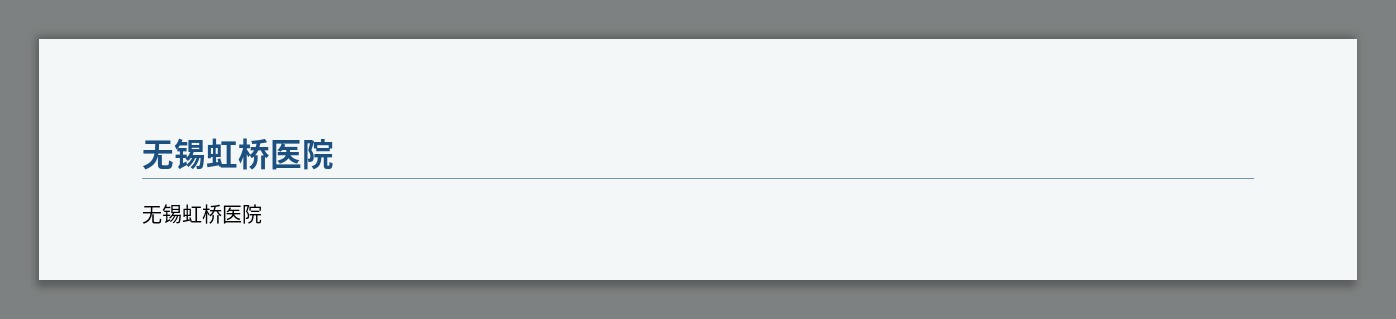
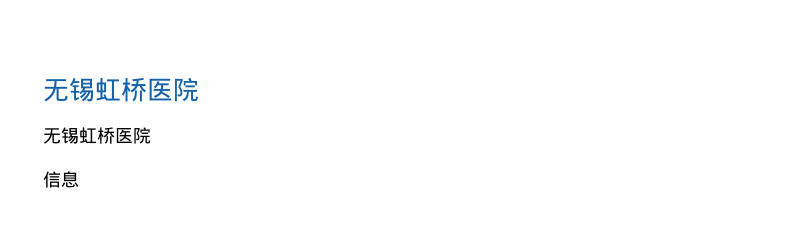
+ 信息

